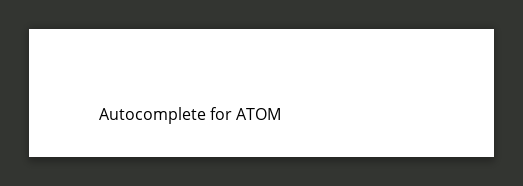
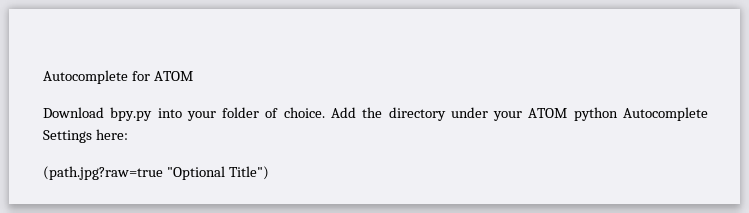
+ Download bpy.py into your folder of choice. Add the directory under your ATOM python Autocomplete Settings here:
+ (path.jpg?raw=true "Optional Title")

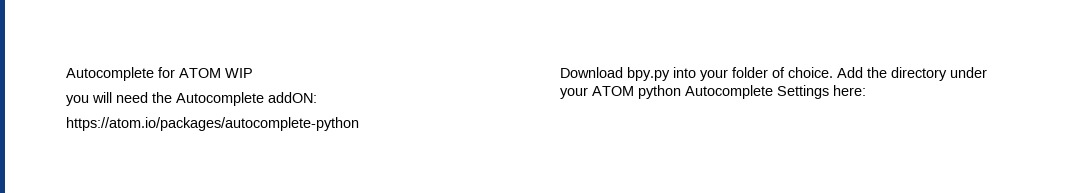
- Autocomplete for ATOM
+ Autocomplete for ATOM WIP
+ you will need the Autocomplete addON:
+ https://atom.io/packages/autocomplete-python
- (path.jpg?raw=true "Optional Title")

